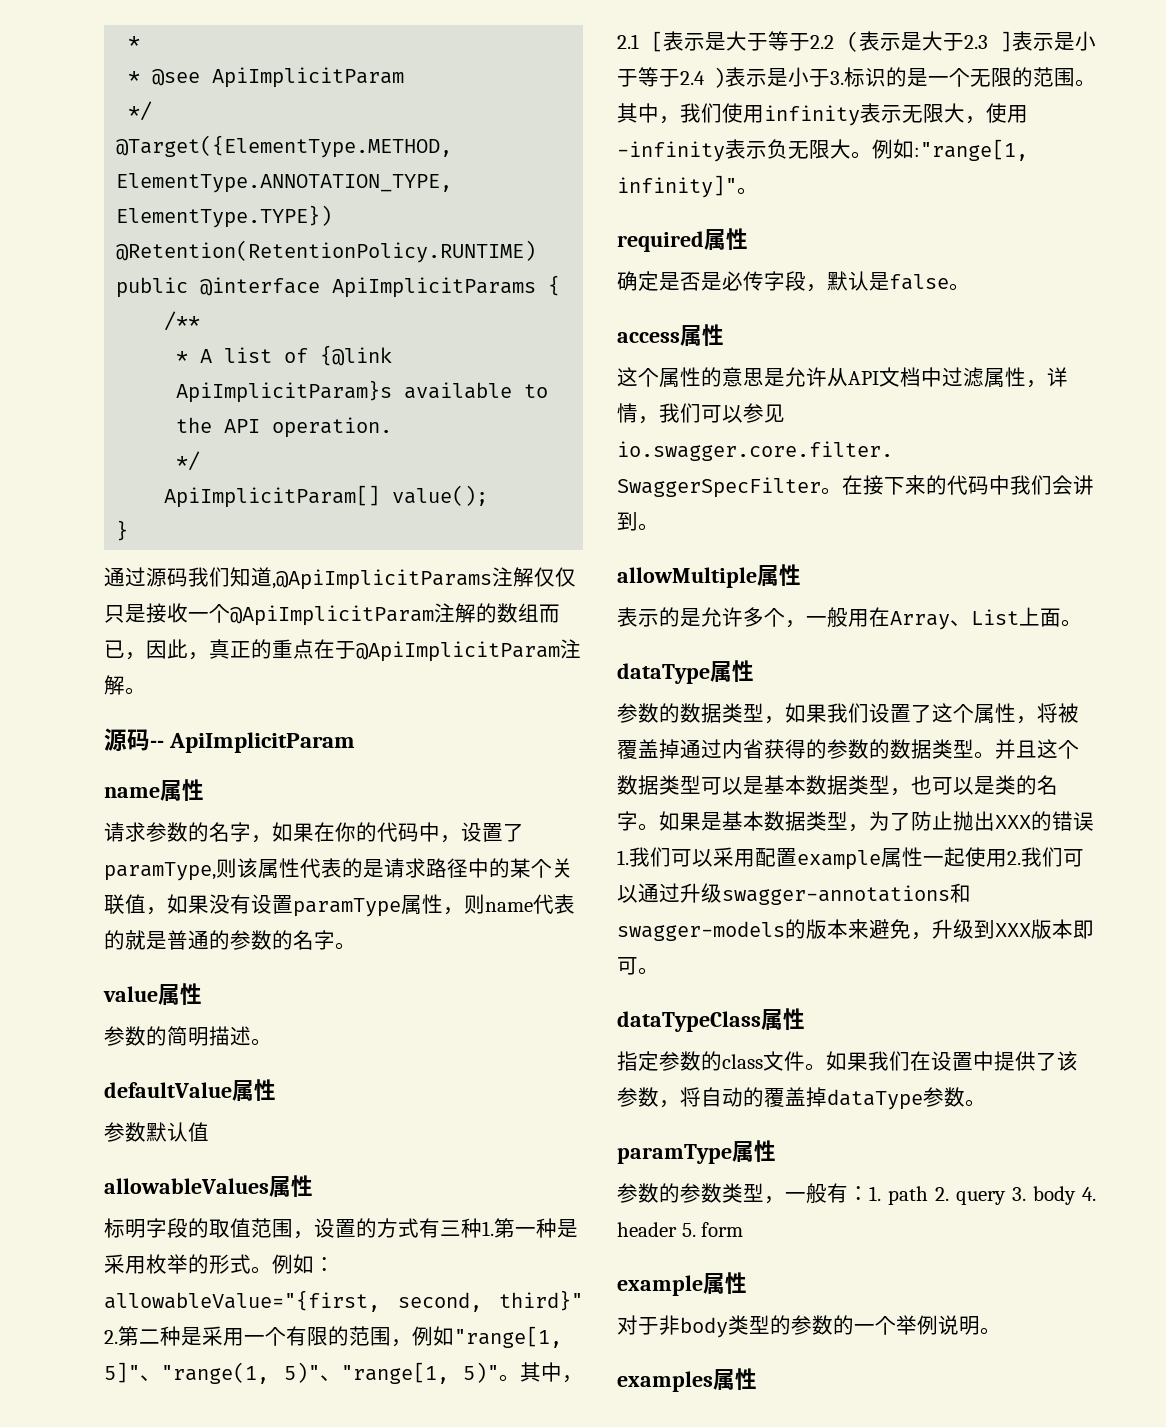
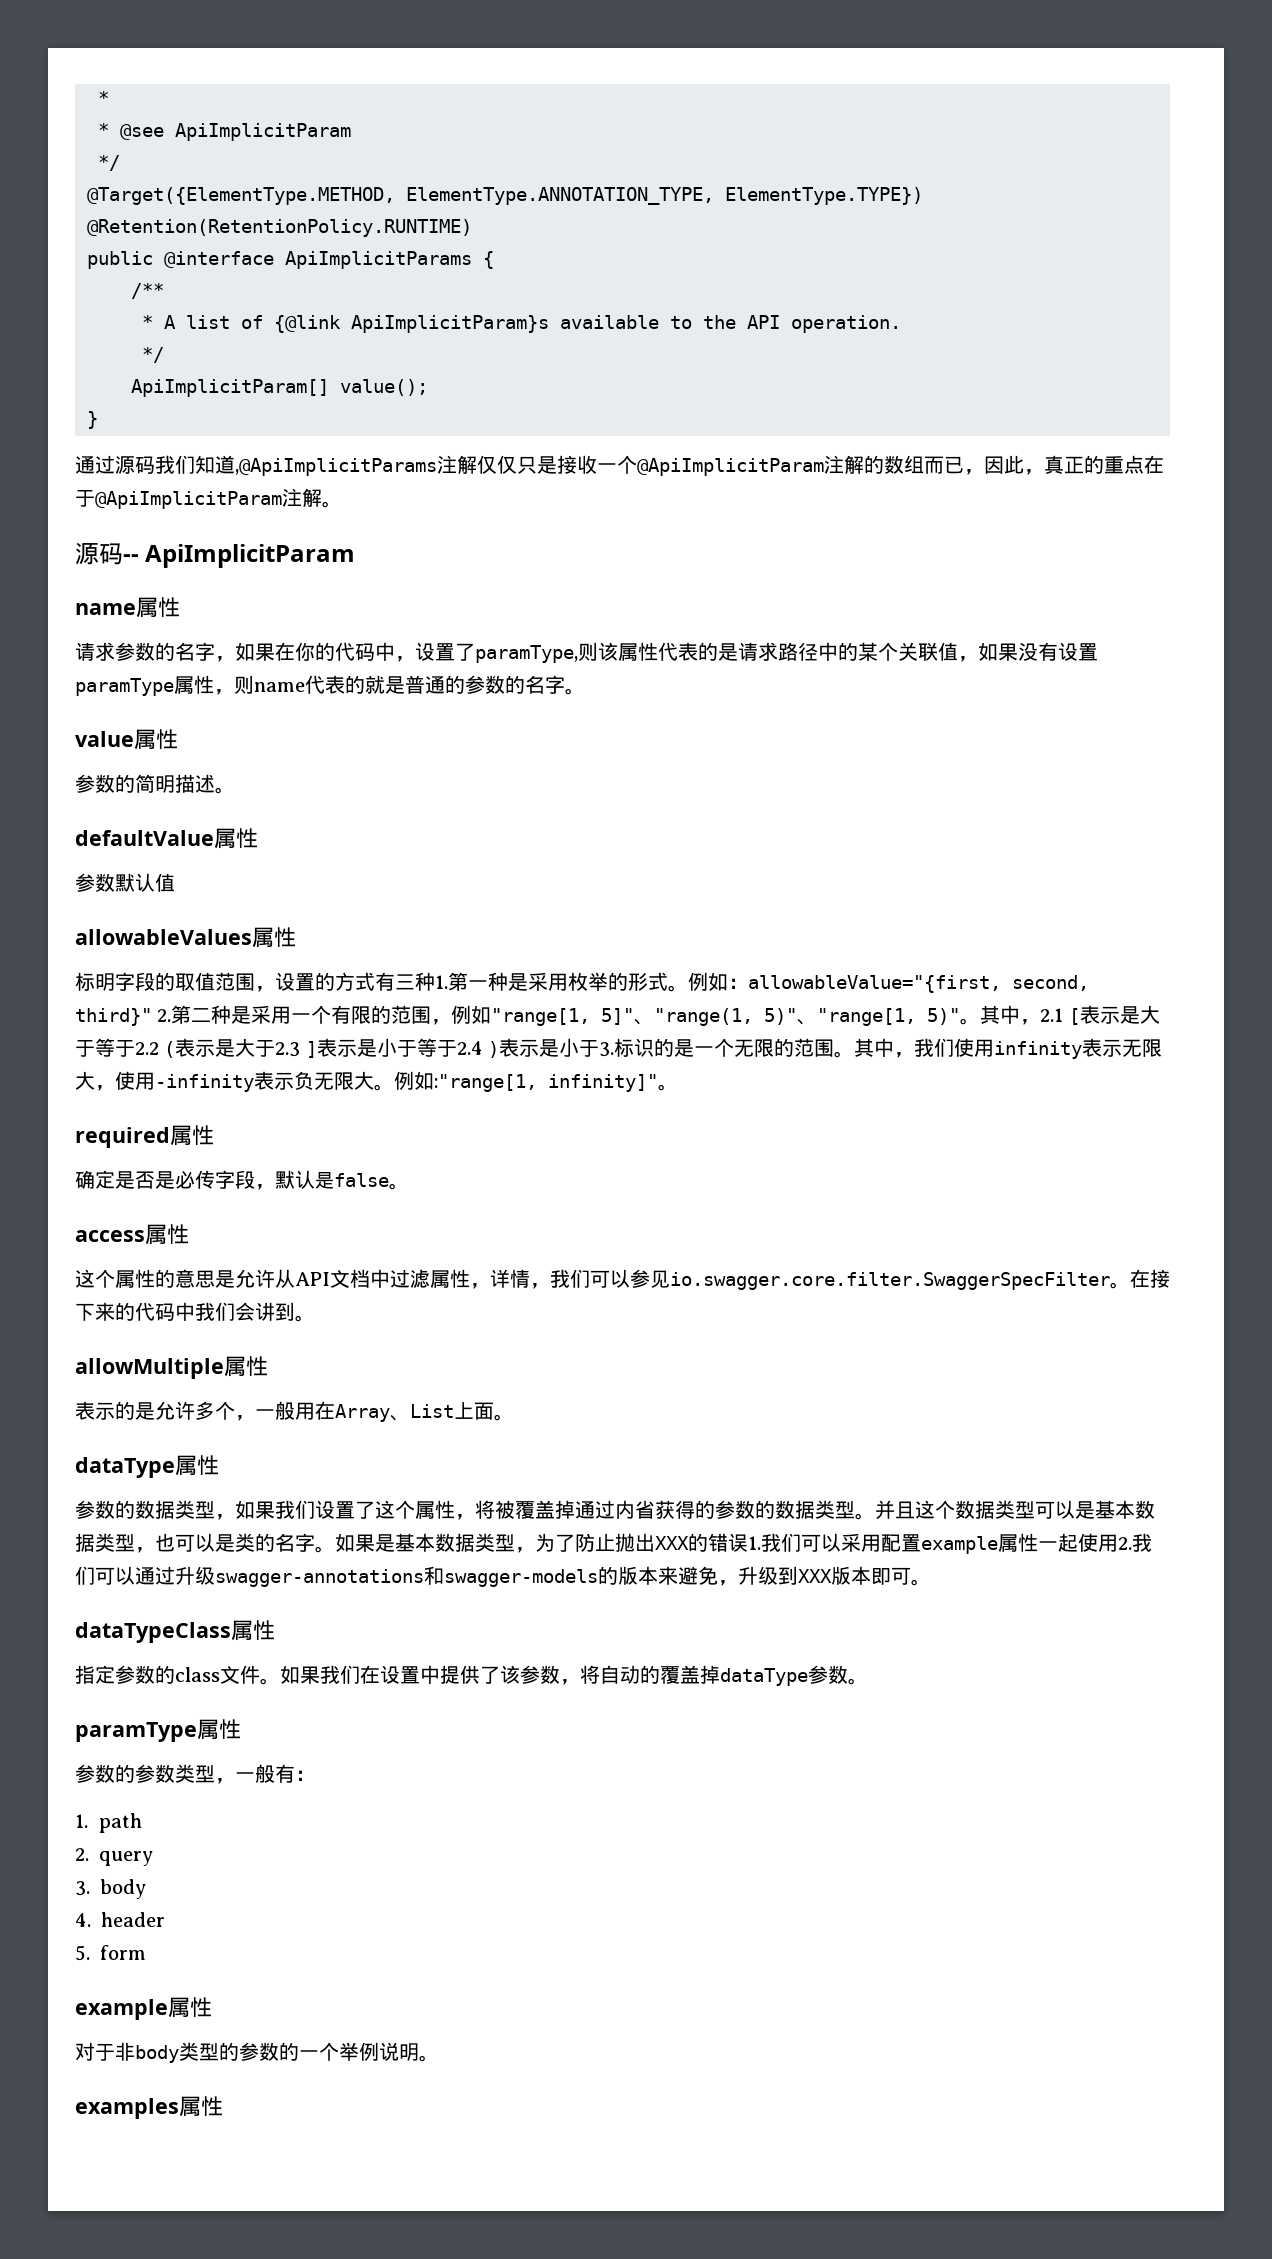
- 参数的参数类型，一般有：1. path 2. query 3. body 4. header 5. form
+ 参数的参数类型，一般有：
+ 1. path
+ 2. query
+ 3. body
+ 4. header
+ 5. form

